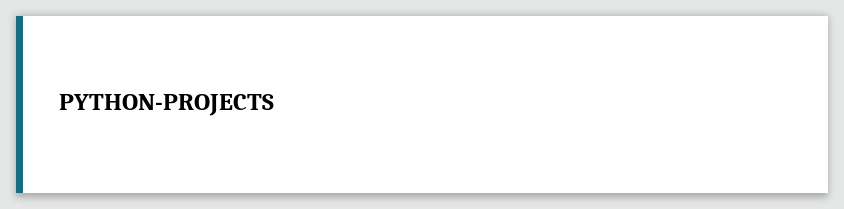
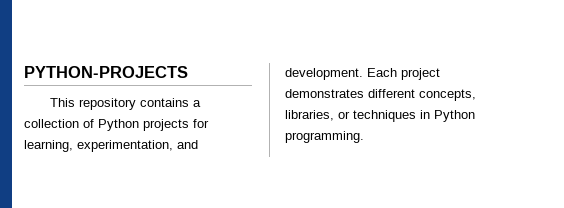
+ This repository contains a collection of Python projects for learning, experimentation, and development. Each project demonstrates different concepts, libraries, or techniques in Python programming.

